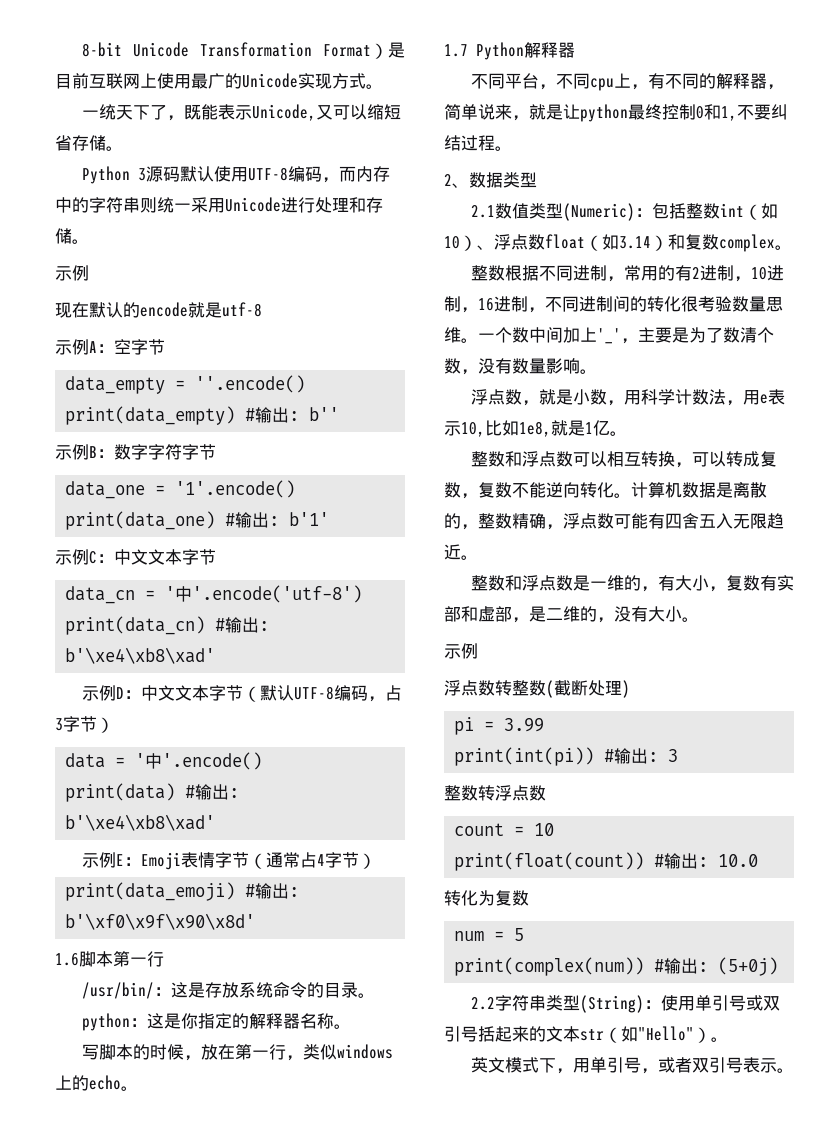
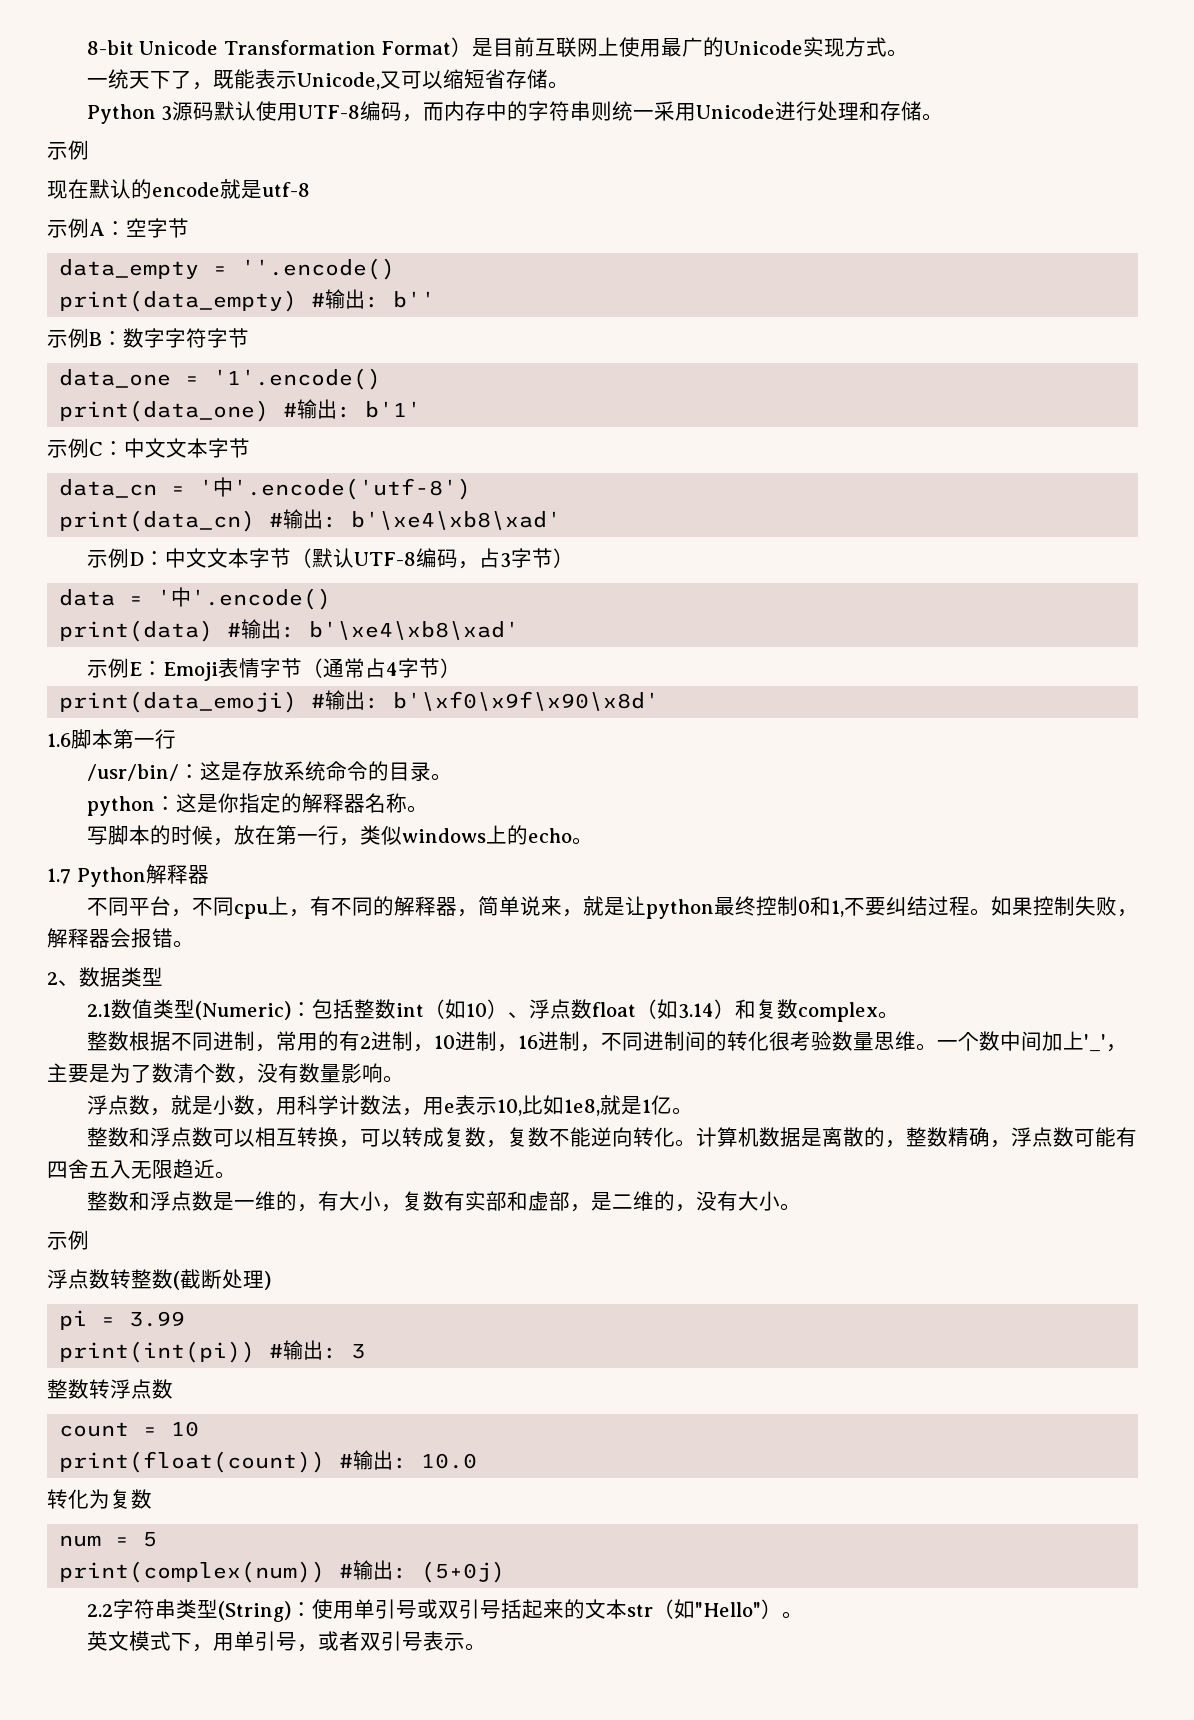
+ 如果控制失败，解释器会报错。

